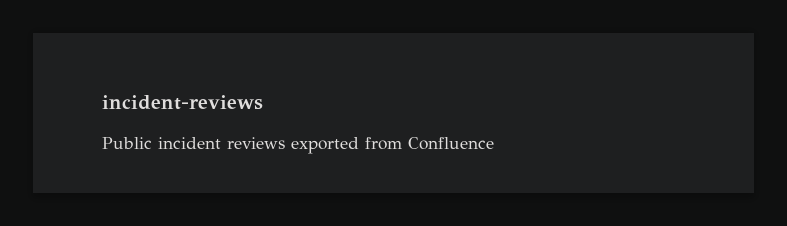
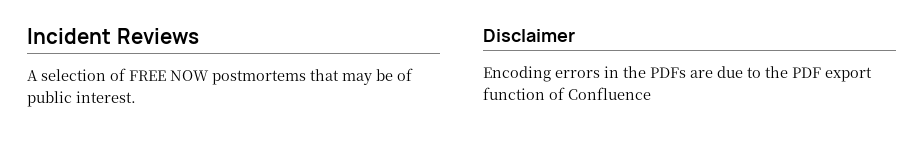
- incident-reviews
- Public incident reviews exported from Confluence
+ Incident Reviews
+ A selection of FREE NOW postmortems that may be of public interest.
+ Disclaimer
+ Encoding errors in the PDFs are due to the PDF export function of Confluence

